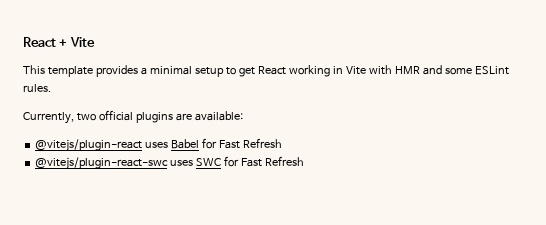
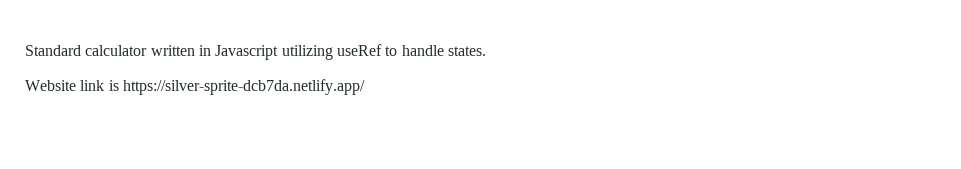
- React + Vite
- This template provides a minimal setup to get React working in Vite with HMR and some ESLint rules.
- Currently, two official plugins are available:
- @vitejs/plugin-react uses Babel for Fast Refresh
- @vitejs/plugin-react-swc uses SWC for Fast Refresh
+ Standard calculator written in Javascript utilizing useRef to handle states.
+ Website link is https://silver-sprite-dcb7da.netlify.app/

